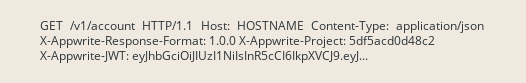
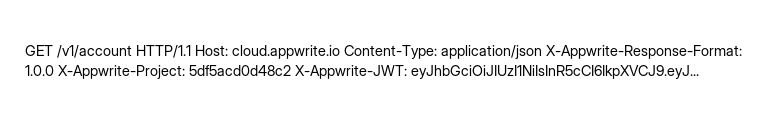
- GET /v1/account HTTP/1.1 Host: HOSTNAME Content-Type: application/json X-Appwrite-Response-Format: 1.0.0 X-Appwrite-Project: 5df5acd0d48c2 X-Appwrite-JWT: eyJhbGciOiJIUzI1NiIsInR5cCI6IkpXVCJ9.eyJ...
+ GET /v1/account HTTP/1.1 Host: cloud.appwrite.io Content-Type: application/json X-Appwrite-Response-Format: 1.0.0 X-Appwrite-Project: 5df5acd0d48c2 X-Appwrite-JWT: eyJhbGciOiJIUzI1NiIsInR5cCI6IkpXVCJ9.eyJ...

